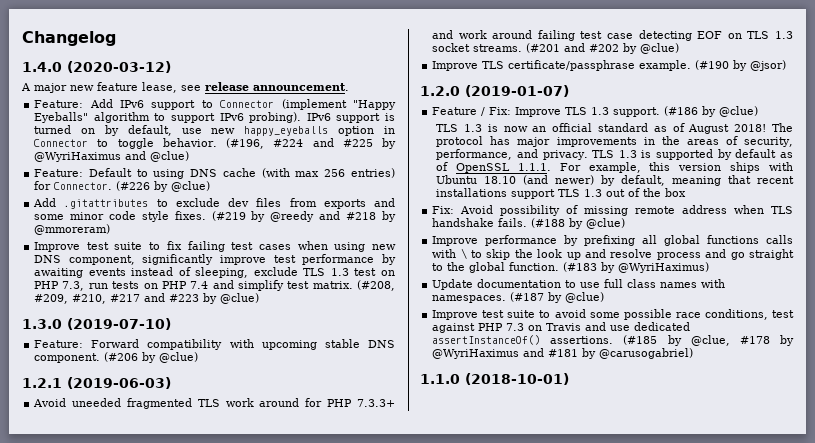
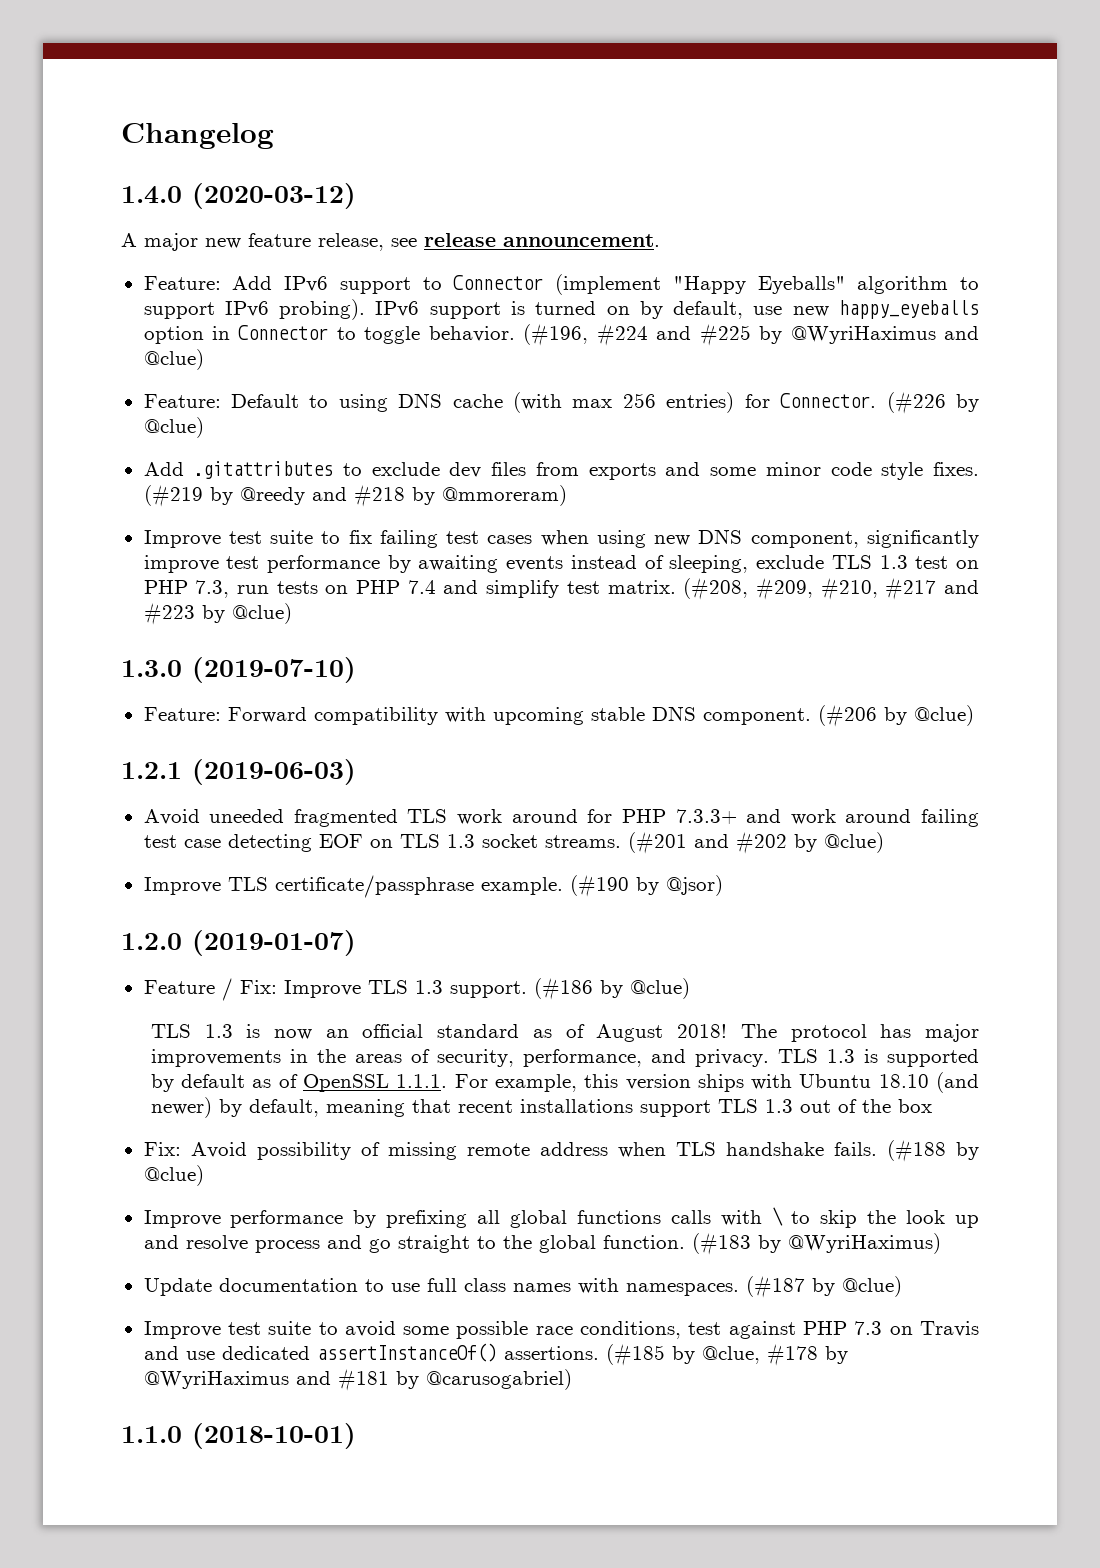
- A major new feature lease, see release announcement.
+ A major new feature release, see release announcement.

